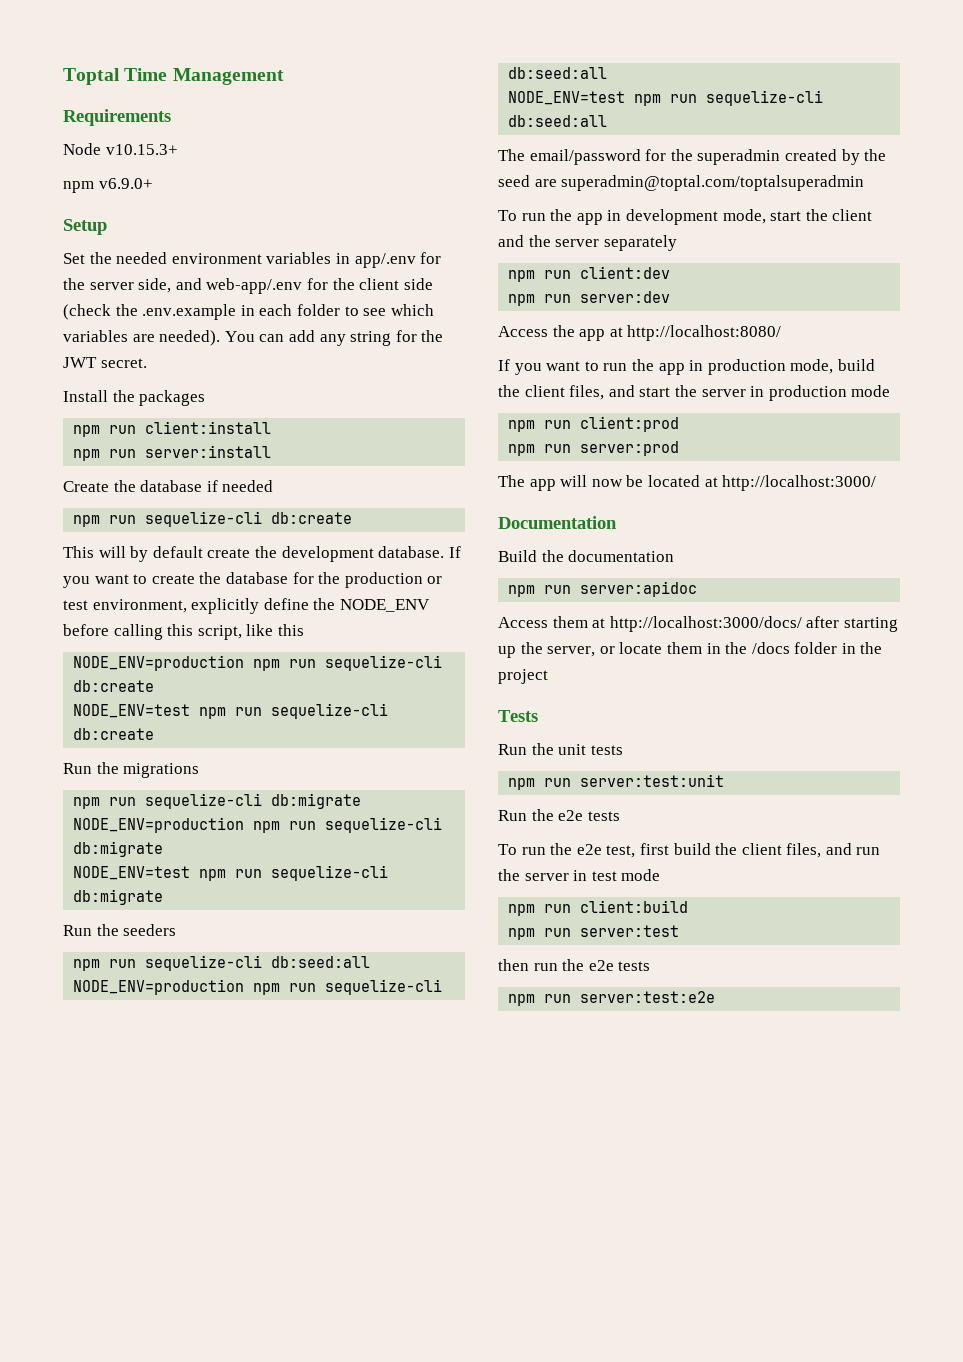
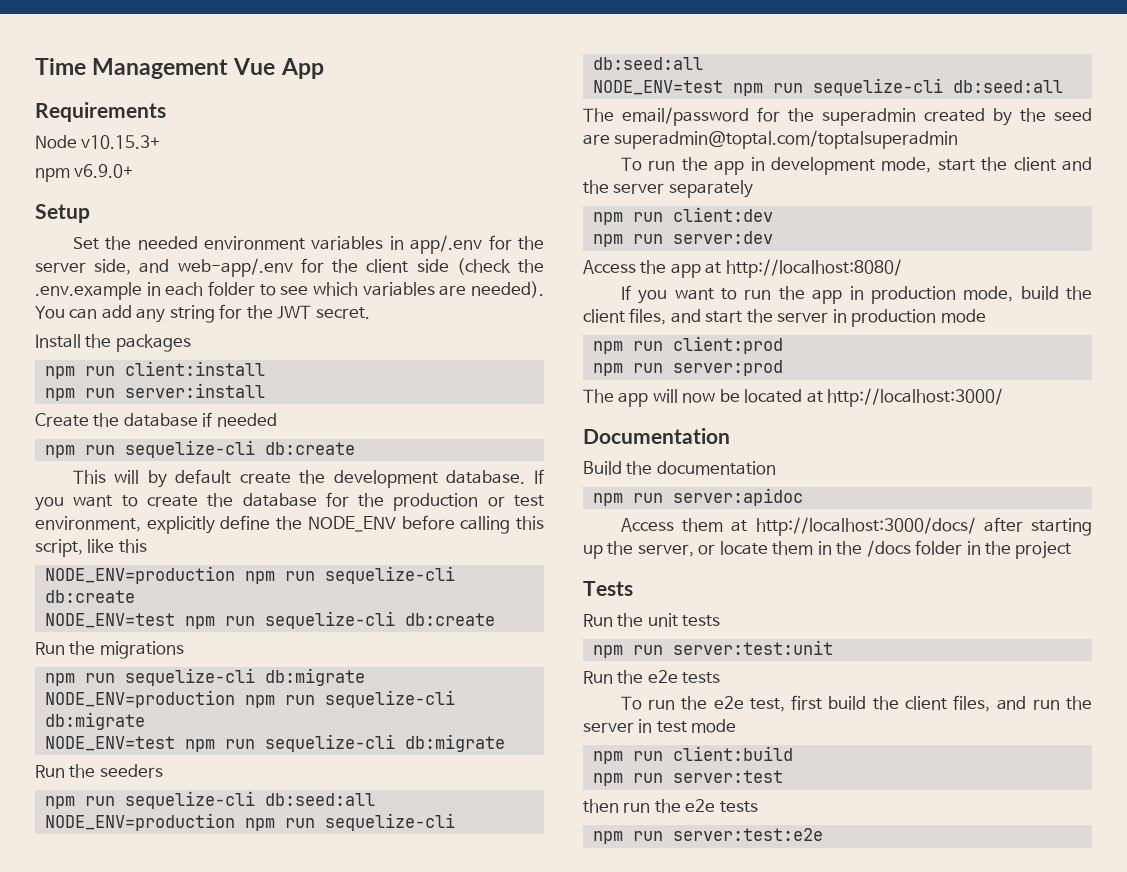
- Toptal Time Management
+ Time Management Vue App

